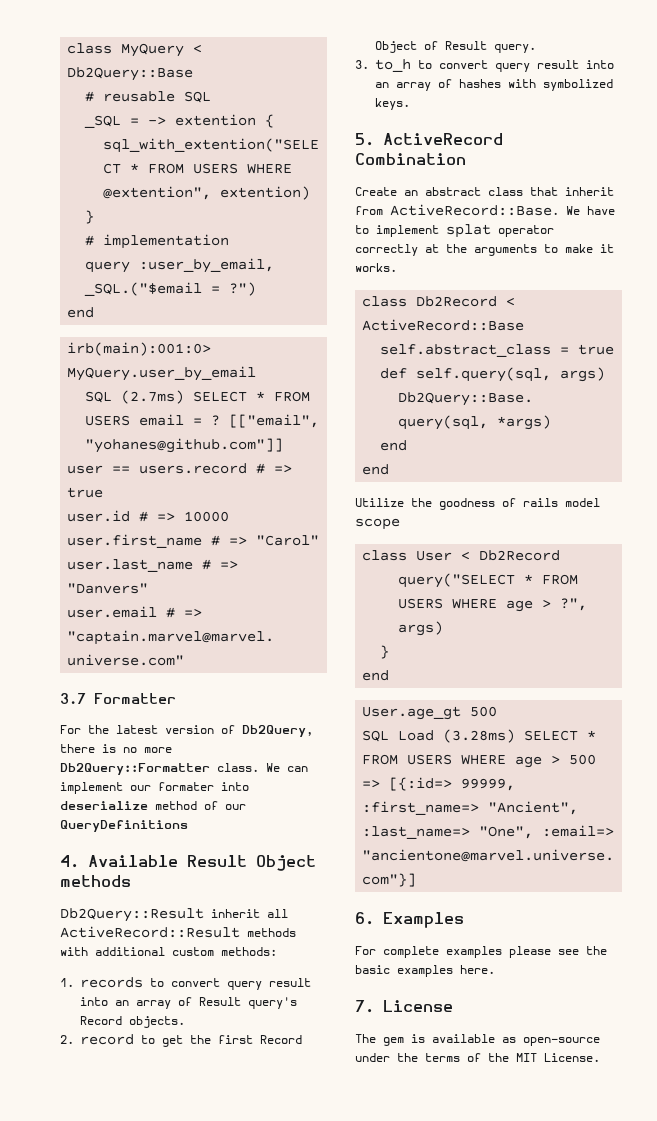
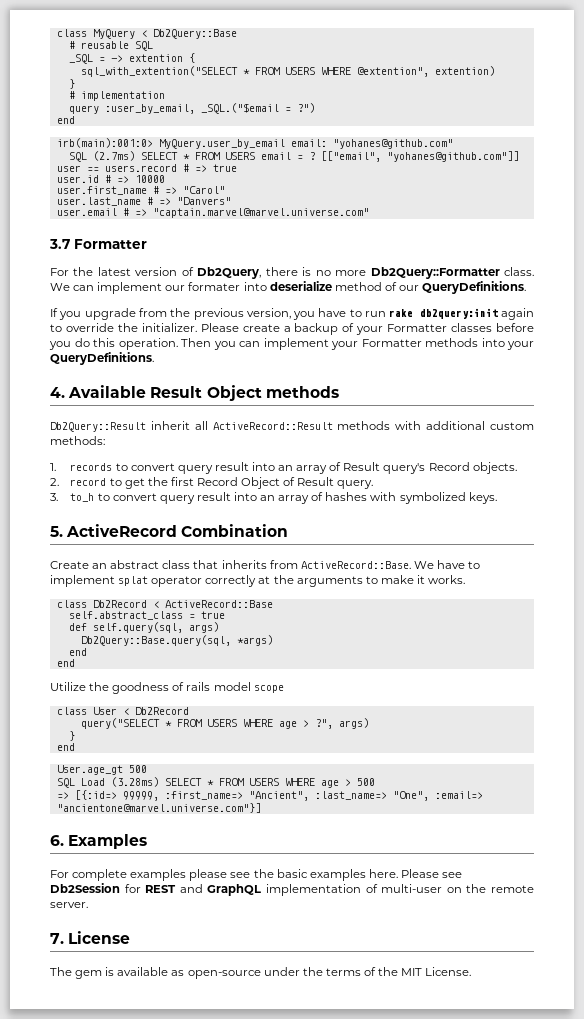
- irb(main):001:0> MyQuery.user_by_email
+ irb(main):001:0> MyQuery.user_by_email email: "yohanes@github.com"
- We can implement our formater into deserialize method of our QueryDefinitions
+ We can implement our formater into deserialize method of our QueryDefinitions.
+ If you upgrade from the previous version, you have to run rake db2query:init again to override the initializer. Please create a backup of your Formatter classes before you do this operation. Then you can implement your Formatter methods into your QueryDefinitions.
- Create an abstract class that inherit from ActiveRecord::Base.
+ Create an abstract class that inherits from ActiveRecord::Base.
+ Please see Db2Session for REST and GraphQL implementation of multi-user on the remote server.

